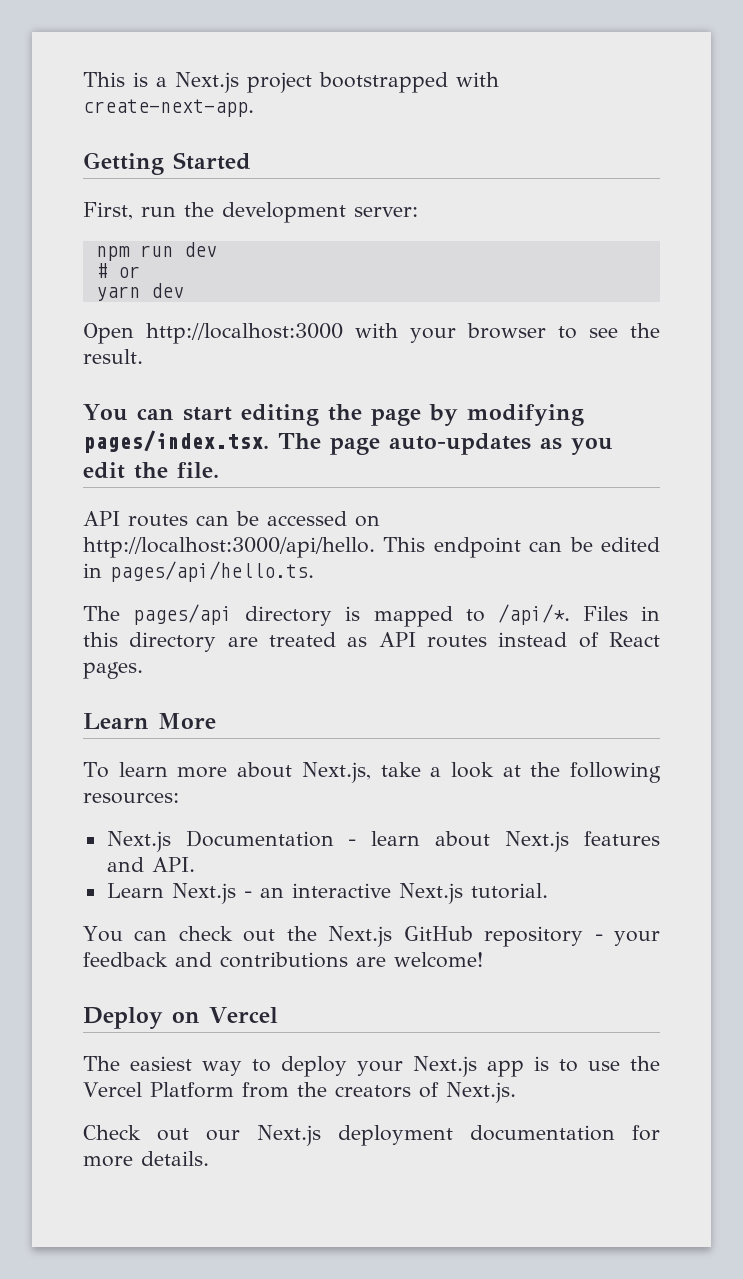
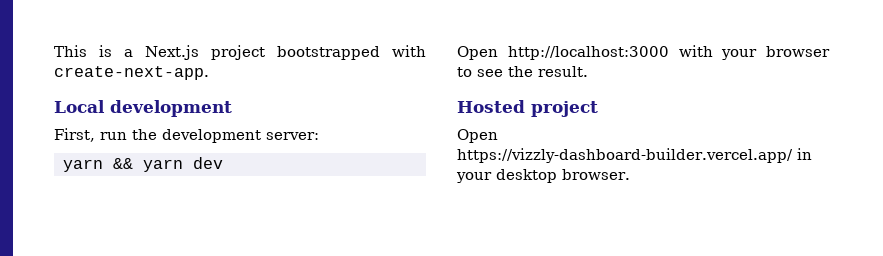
- Getting Started
+ Local development
- npm run dev
- # or
- yarn dev
+ yarn && yarn dev
- You can start editing the page by modifying pages/index.tsx. The page auto-updates as you edit the file.
- API routes can be accessed on http://localhost:3000/api/hello. This endpoint can be edited in pages/api/hello.ts.
- The pages/api directory is mapped to /api/*. Files in this directory are treated as API routes instead of React pages.
- Learn More
- To learn more about Next.js, take a look at the following resources:
- Next.js Documentation - learn about Next.js features and API.
- Learn Next.js - an interactive Next.js tutorial.
- You can check out the Next.js GitHub repository - your feedback and contributions are welcome!
- Deploy on Vercel
- The easiest way to deploy your Next.js app is to use the Vercel Platform from the creators of Next.js.
- Check out our Next.js deployment documentation for more details.
+ Hosted project
+ Open https://vizzly-dashboard-builder.vercel.app/ in your desktop browser.

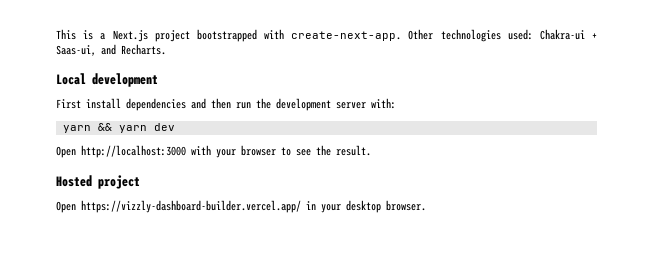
- This is a Next.js project bootstrapped with create-next-app.
+ This is a Next.js project bootstrapped with create-next-app. Other technologies used: Chakra-ui + Saas-ui, and Recharts.
  Local development
- First, run the development server:
+ First install dependencies and then run the development server with:

